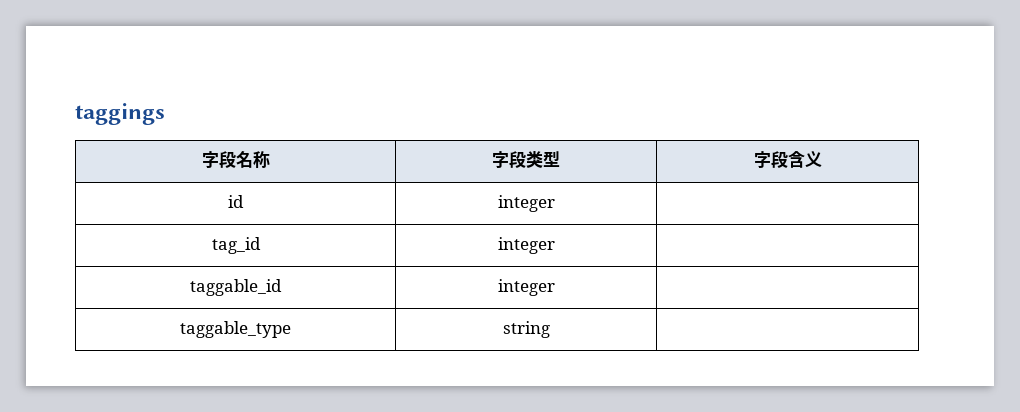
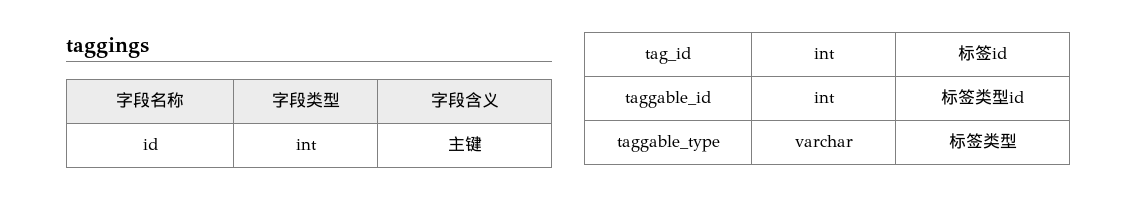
- id | integer |
+ id | int | 主键
- tag_id | integer |
- taggable_id | integer |
- taggable_type | string |
+ tag_id | int | 标签id
+ taggable_id | int | 标签类型id
+ taggable_type | varchar | 标签类型

